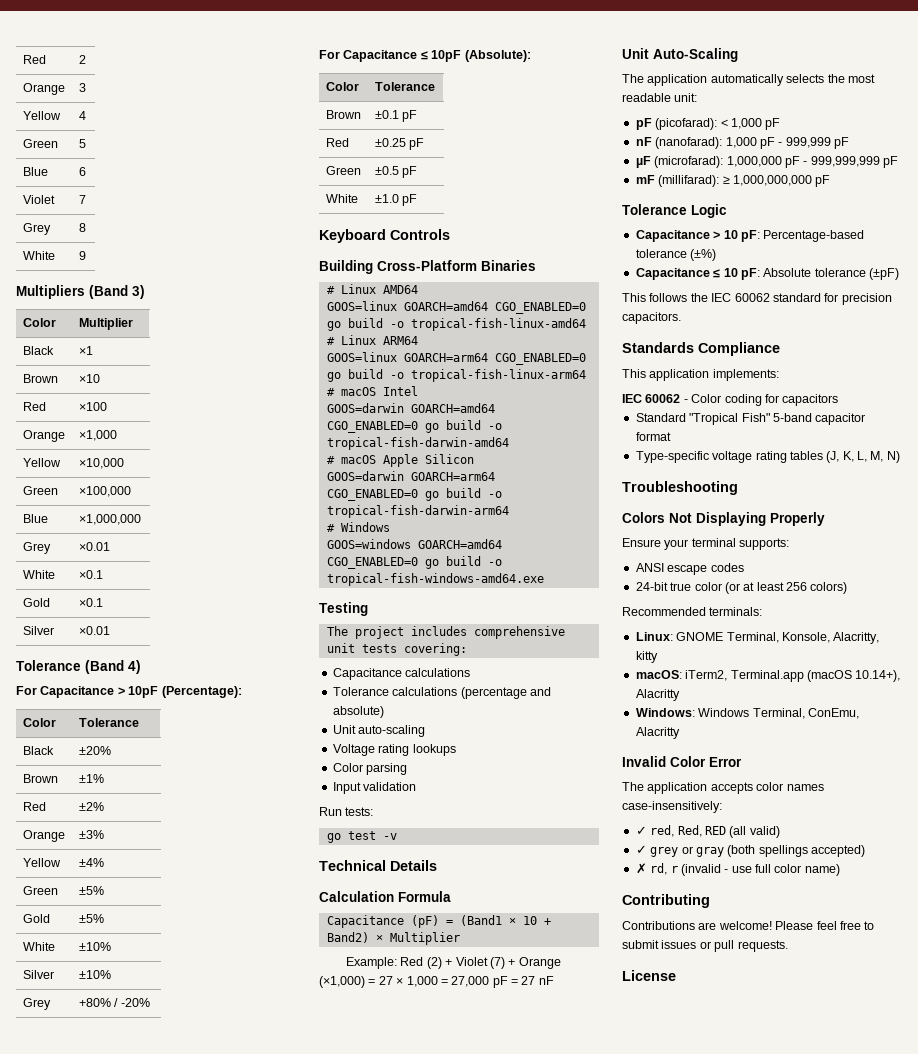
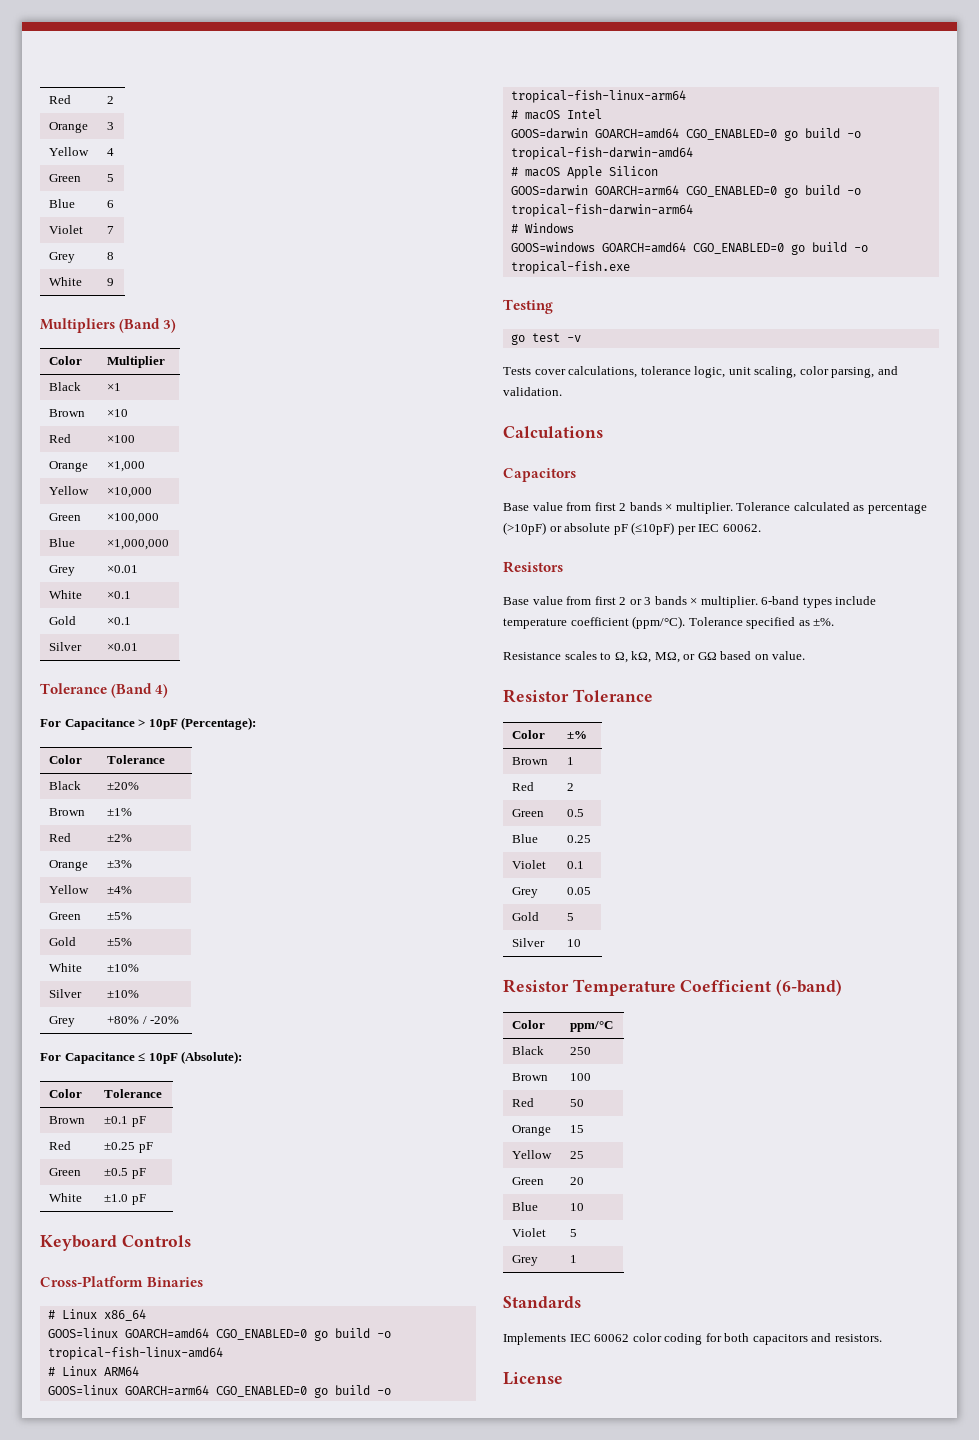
- Building Cross-Platform Binaries
+ Cross-Platform Binaries
- # Linux AMD64
+ # Linux x86_64
- GOOS=windows GOARCH=amd64 CGO_ENABLED=0 go build -o tropical-fish-windows-amd64.exe
+ GOOS=windows GOARCH=amd64 CGO_ENABLED=0 go build -o tropical-fish.exe
- The project includes comprehensive unit tests covering:
- Capacitance calculations
- Tolerance calculations (percentage and absolute)
- Unit auto-scaling
- Voltage rating lookups
- Color parsing
- Input validation
- Run tests:
  go test -v
- Technical Details
- Calculation Formula
- Capacitance (pF) = (Band1 × 10 + Band2) × Multiplier
- Example: Red (2) + Violet (7) + Orange (×1,000) = 27 × 1,000 = 27,000 pF = 27 nF
- Unit Auto-Scaling
- The application automatically selects the most readable unit:
- pF (picofarad): < 1,000 pF
- nF (nanofarad): 1,000 pF - 999,999 pF
- µF (microfarad): 1,000,000 pF - 999,999,999 pF
- mF (millifarad): ≥ 1,000,000,000 pF
- Tolerance Logic
- Capacitance > 10 pF: Percentage-based tolerance (±%)
- Capacitance ≤ 10 pF: Absolute tolerance (±pF)
- This follows the IEC 60062 standard for precision capacitors.
- Standards Compliance
- This application implements:
- IEC 60062 - Color coding for capacitors
- Standard "Tropical Fish" 5-band capacitor format
- Type-specific voltage rating tables (J, K, L, M, N)
- Troubleshooting
- Colors Not Displaying Properly
- Ensure your terminal supports:
- ANSI escape codes
- 24-bit true color (or at least 256 colors)
- Recommended terminals:
- Linux: GNOME Terminal, Konsole, Alacritty, kitty
- macOS: iTerm2, Terminal.app (macOS 10.14+), Alacritty
- Windows: Windows Terminal, ConEmu, Alacritty
- Invalid Color Error
- The application accepts color names case-insensitively:
- ✓ red, Red, RED (all valid)
- ✓ grey or gray (both spellings accepted)
- ✗ rd, r (invalid - use full color name)
- Contributing
- Contributions are welcome! Please feel free to submit issues or pull requests.
+ Tests cover calculations, tolerance logic, unit scaling, color parsing, and validation.
+ Calculations
+ Capacitors
+ Base value from first 2 bands × multiplier. Tolerance calculated as percentage (>10pF) or absolute pF (≤10pF) per IEC 60062.
+ Resistors
+ Base value from first 2 or 3 bands × multiplier. 6-band types include temperature coefficient (ppm/°C). Tolerance specified as ±%.
+ Resistance scales to Ω, kΩ, MΩ, or GΩ based on value.
+ Resistor Tolerance
+ Color | ±%
+ Brown | 1
+ Red | 2
+ Green | 0.5
+ Blue | 0.25
+ Violet | 0.1
+ Grey | 0.05
+ Gold | 5
+ Silver | 10
+ Resistor Temperature Coefficient (6-band)
+ Color | ppm/°C
+ Black | 250
+ Brown | 100
+ Red | 50
+ Orange | 15
+ Yellow | 25
+ Green | 20
+ Blue | 10
+ Violet | 5
+ Grey | 1
+ Standards
+ Implements IEC 60062 color coding for both capacitors and resistors.

